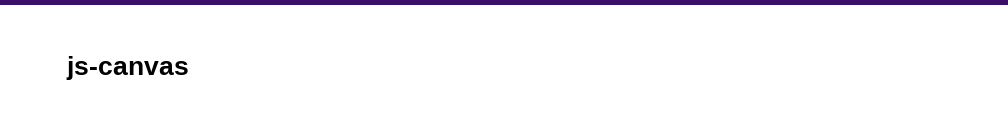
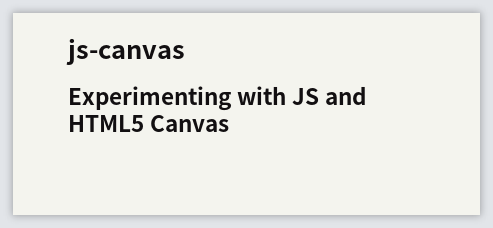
+ Experimenting with JS and HTML5 Canvas

